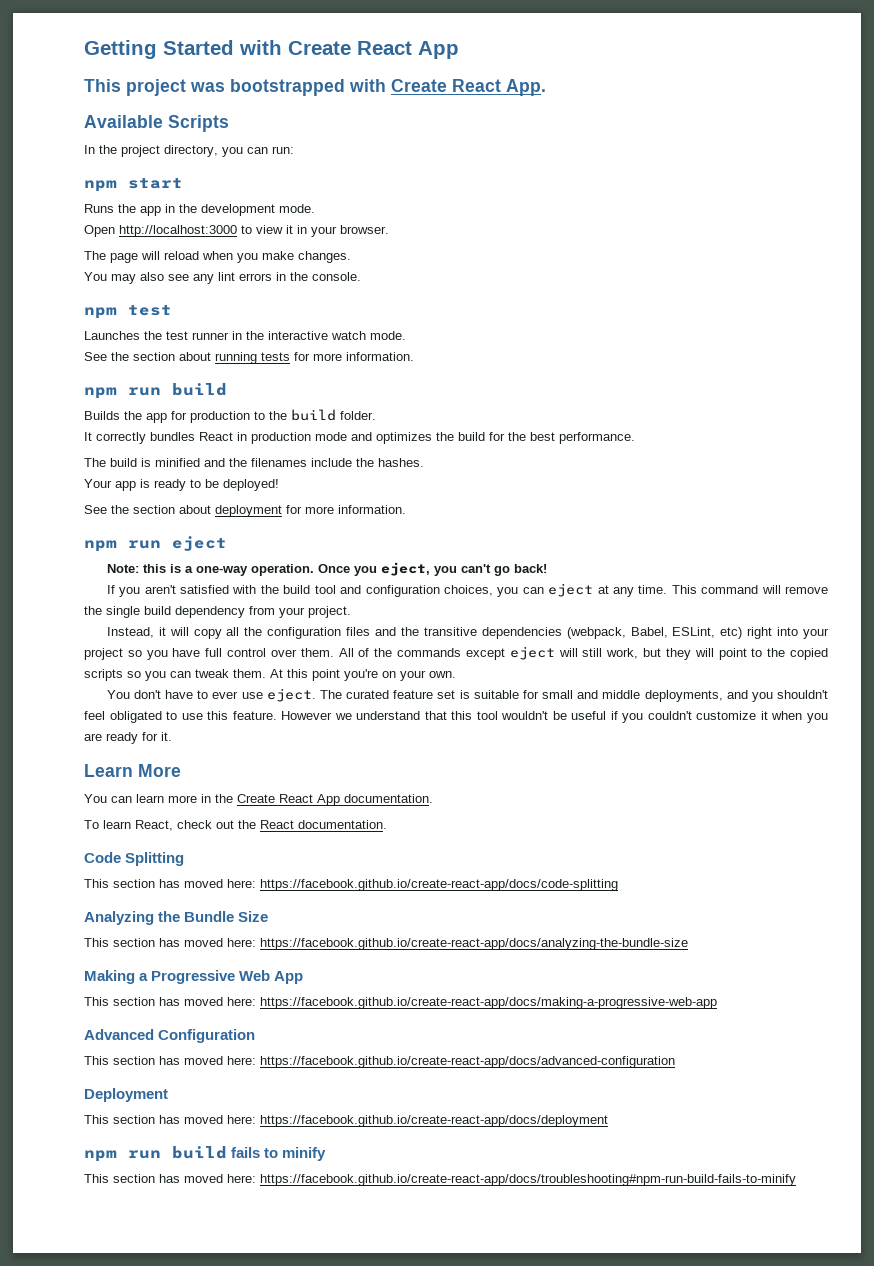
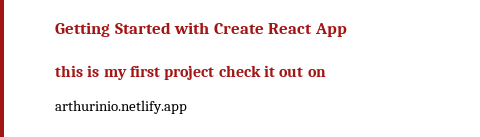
- This project was bootstrapped with Create React App.
- Available Scripts
- In the project directory, you can run:
- npm start
- Runs the app in the development mode.
- Open http://localhost:3000 to view it in your browser.
- The page will reload when you make changes.
- You may also see any lint errors in the console.
- npm test
- Launches the test runner in the interactive watch mode.
- See the section about running tests for more information.
- npm run build
- Builds the app for production to the build folder.
- It correctly bundles React in production mode and optimizes the build for the best performance.
- The build is minified and the filenames include the hashes.
- Your app is ready to be deployed!
- See the section about deployment for more information.
- npm run eject
- Note: this is a one-way operation. Once you eject, you can't go back!
- If you aren't satisfied with the build tool and configuration choices, you can eject at any time. This command will remove the single build dependency from your project.
- Instead, it will copy all the configuration files and the transitive dependencies (webpack, Babel, ESLint, etc) right into your project so you have full control over them. All of the commands except eject will still work, but they will point to the copied scripts so you can tweak them. At this point you're on your own.
- You don't have to ever use eject. The curated feature set is suitable for small and middle deployments, and you shouldn't feel obligated to use this feature. However we understand that this tool wouldn't be useful if you couldn't customize it when you are ready for it.
- Learn More
- You can learn more in the Create React App documentation.
- To learn React, check out the React documentation.
- Code Splitting
- This section has moved here: https://facebook.github.io/create-react-app/docs/code-splitting
- Analyzing the Bundle Size
- This section has moved here: https://facebook.github.io/create-react-app/docs/analyzing-the-bundle-size
- Making a Progressive Web App
- This section has moved here: https://facebook.github.io/create-react-app/docs/making-a-progressive-web-app
- Advanced Configuration
- This section has moved here: https://facebook.github.io/create-react-app/docs/advanced-configuration
- Deployment
- This section has moved here: https://facebook.github.io/create-react-app/docs/deployment
- npm run build fails to minify
- This section has moved here: https://facebook.github.io/create-react-app/docs/troubleshooting#npm-run-build-fails-to-minify
+ this is my first project check it out on
+ arthurinio.netlify.app

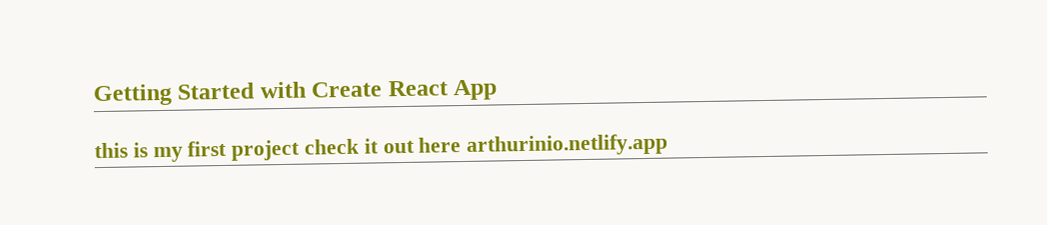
- this is my first project check it out on
- arthurinio.netlify.app
+ this is my first project check it out here arthurinio.netlify.app

